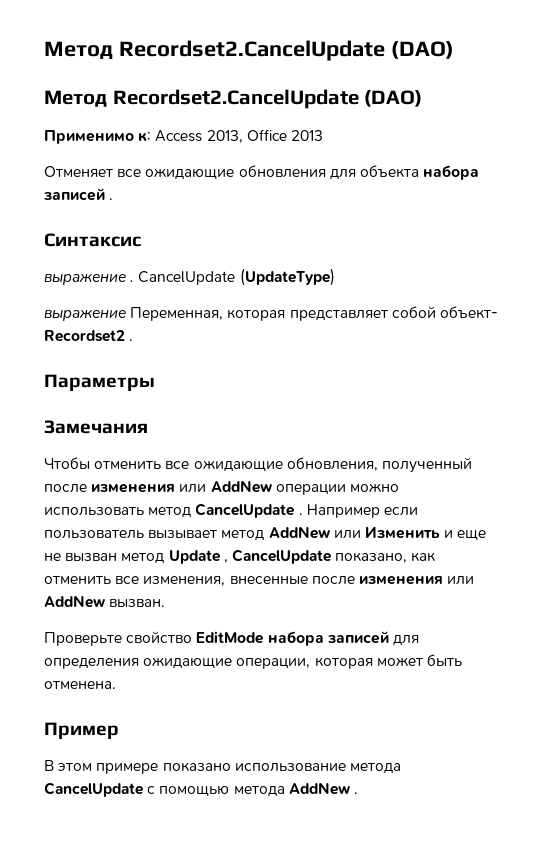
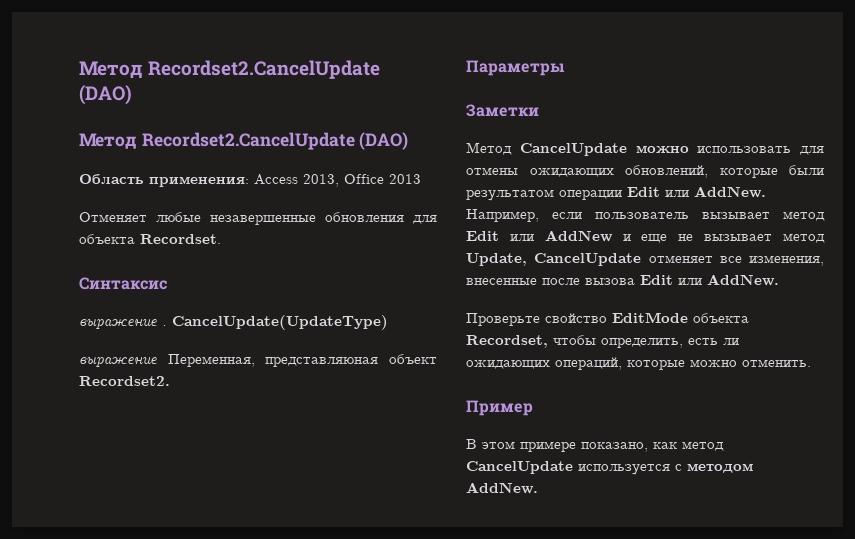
- Применимо к: Access 2013, Office 2013
+ Область применения: Access 2013, Office 2013
- Отменяет все ожидающие обновления для объекта набора записей .
+ Отменяет любые незавершенные обновления для объекта Recordset.
- CancelUpdate (UpdateType)
+ CancelUpdate(UpdateType)
- выражение Переменная, которая представляет собой объект- Recordset2 .
+ выражение Переменная, представляюная объект Recordset2.
  Параметры
- Замечания
- Чтобы отменить все ожидающие обновления, полученный после изменения или AddNew операции можно использовать метод CancelUpdate . Например если пользователь вызывает метод AddNew или Изменить и еще не вызван метод Update , CancelUpdate показано, как отменить все изменения, внесенные после изменения или AddNew вызван.
- Проверьте свойство EditMode набора записей для определения ожидающие операции, которая может быть отменена.
+ Заметки
+ Метод CancelUpdate можно использовать для отмены ожидающих обновлений, которые были результатом операции Edit или AddNew. Например, если пользователь вызывает метод Edit или AddNew и еще не вызывает метод Update, CancelUpdate отменяет все изменения, внесенные после вызова Edit или AddNew.
+ Проверьте свойство EditMode объекта Recordset, чтобы определить, есть ли ожидающих операций, которые можно отменить.
  Пример
- В этом примере показано использование метода CancelUpdate с помощью метода AddNew .
+ В этом примере показано, как метод CancelUpdate используется с методом AddNew.

